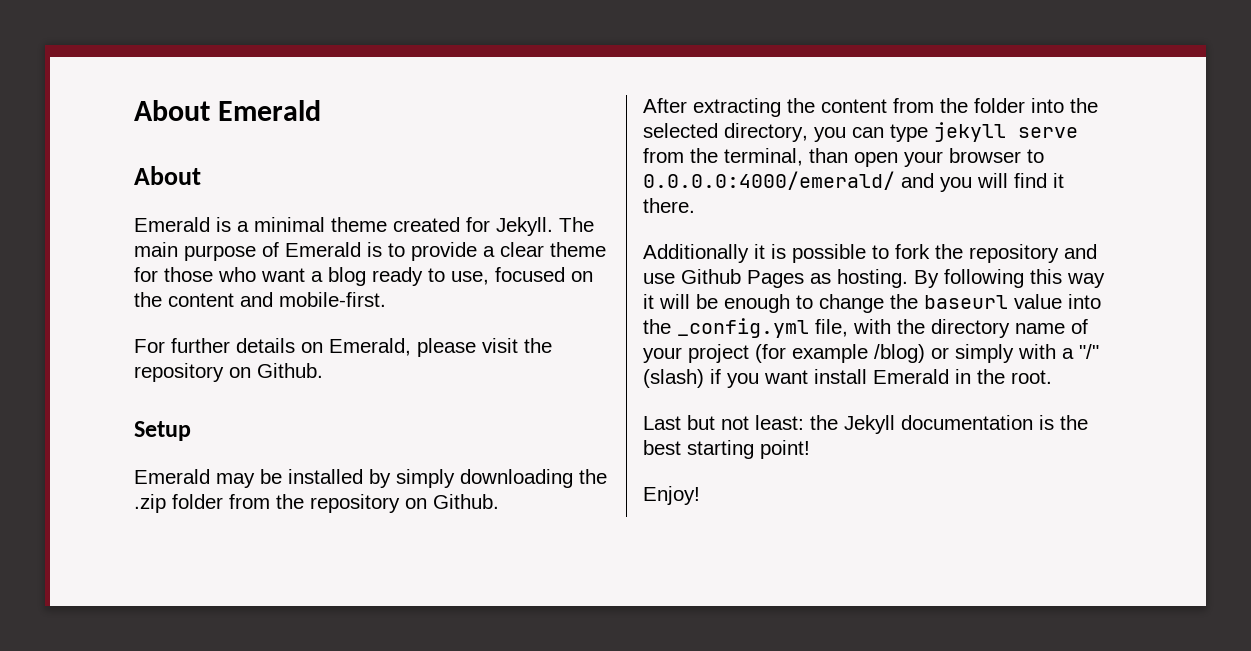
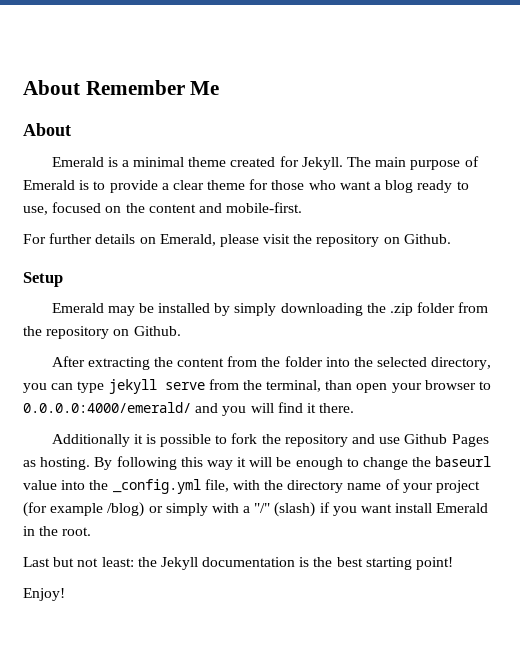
- About Emerald
+ About Remember Me

